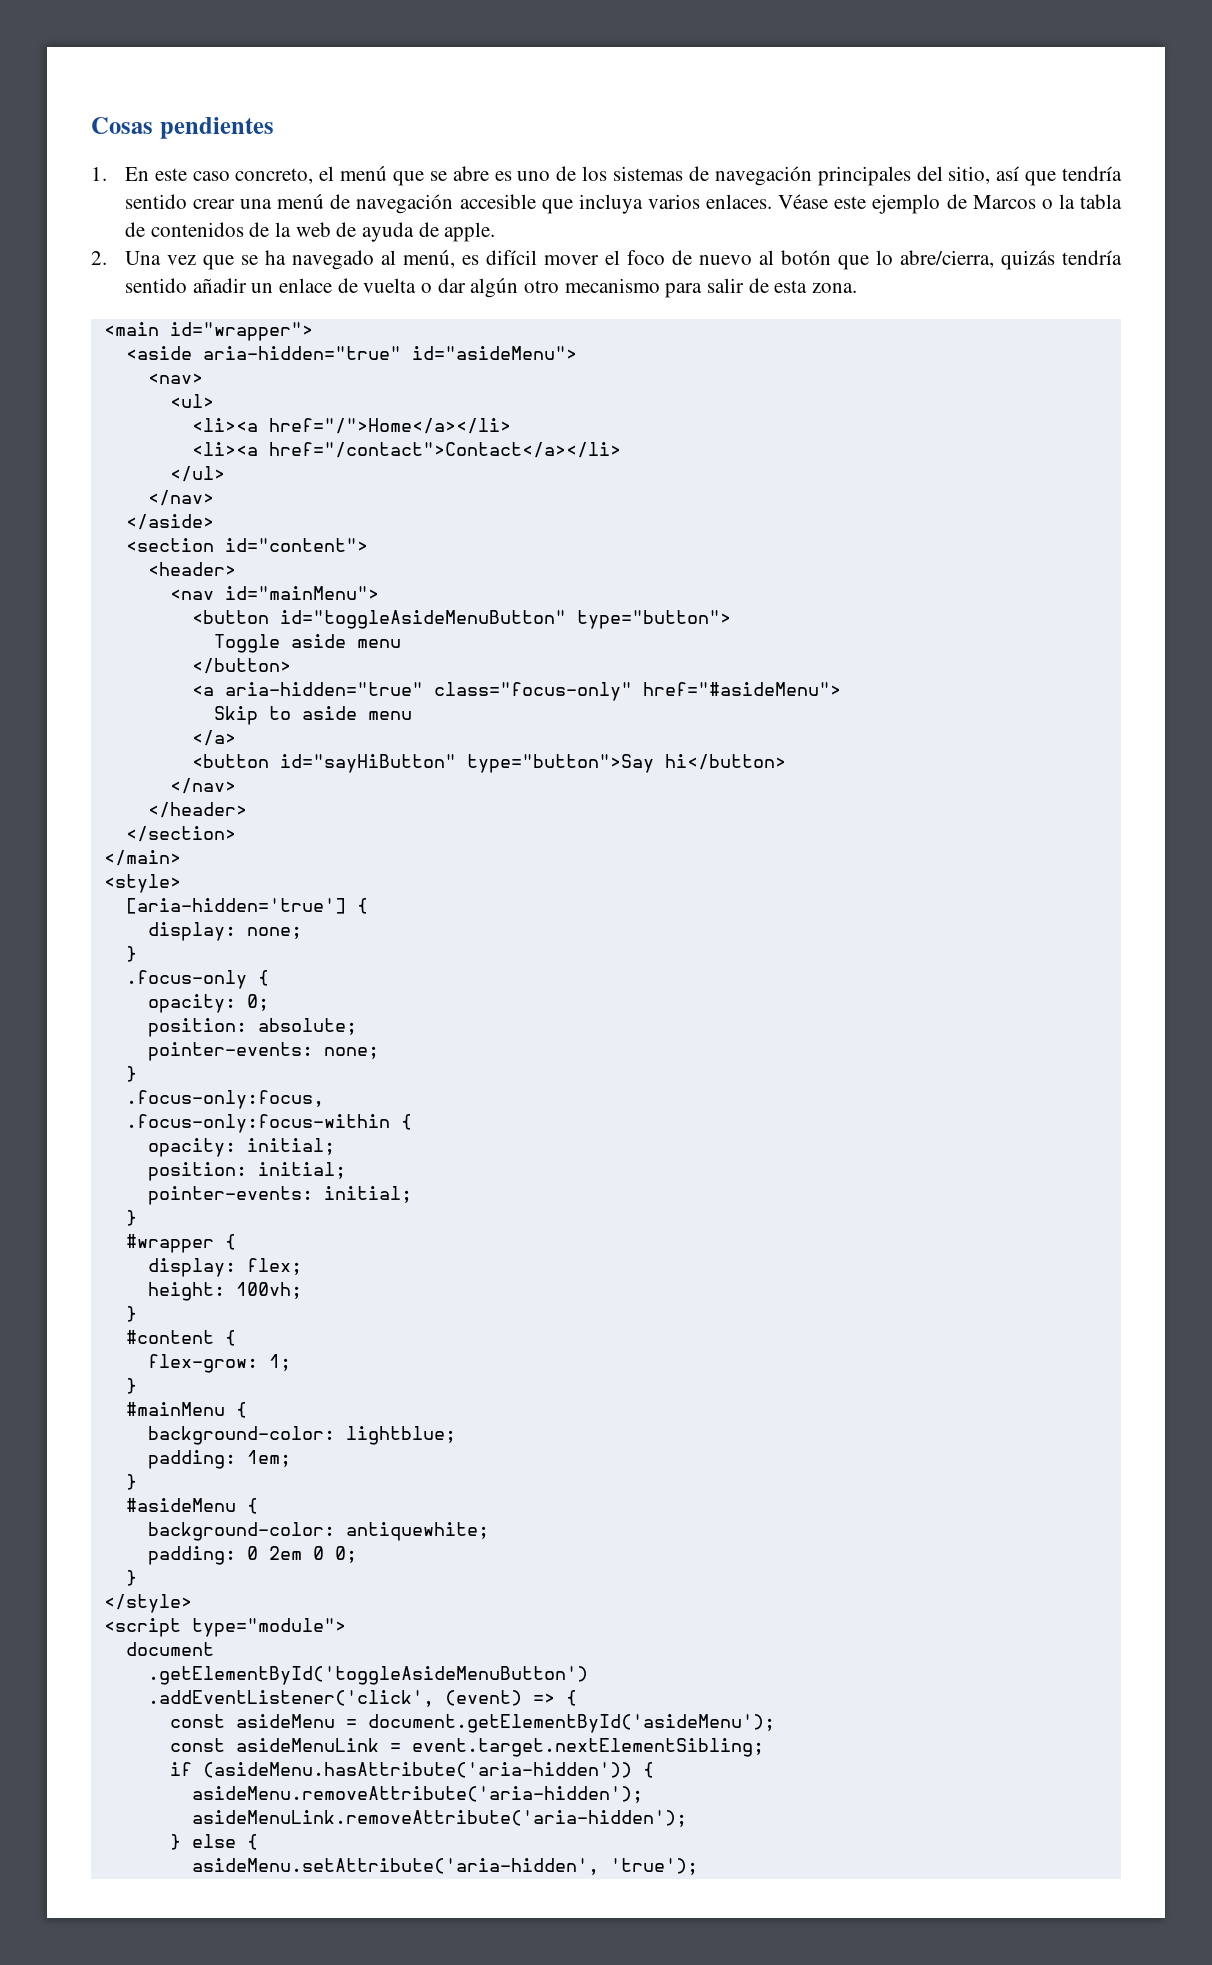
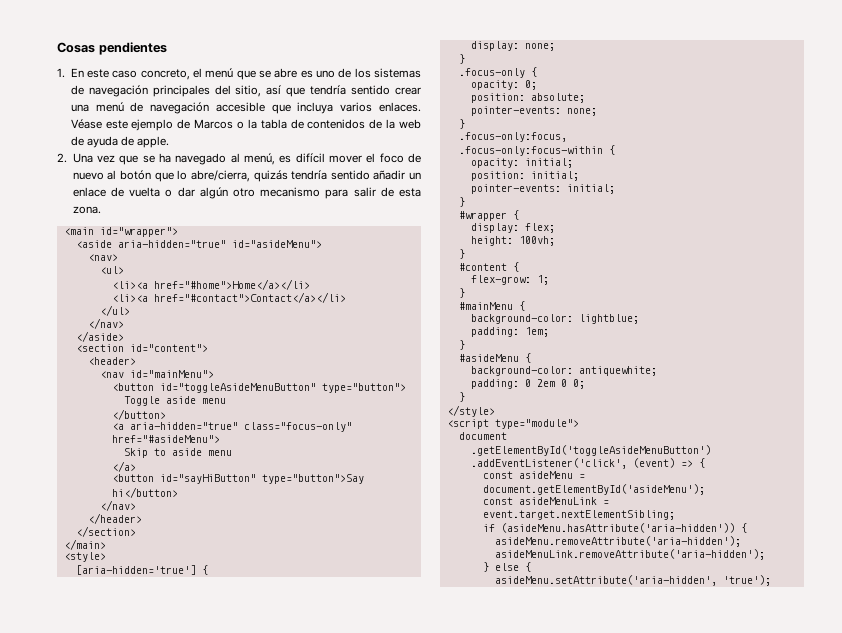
- <li><a href="/">Home</a></li>
- <li><a href="/contact">Contact</a></li>
+ <li><a href="#home">Home</a></li>
+ <li><a href="#contact">Contact</a></li>

